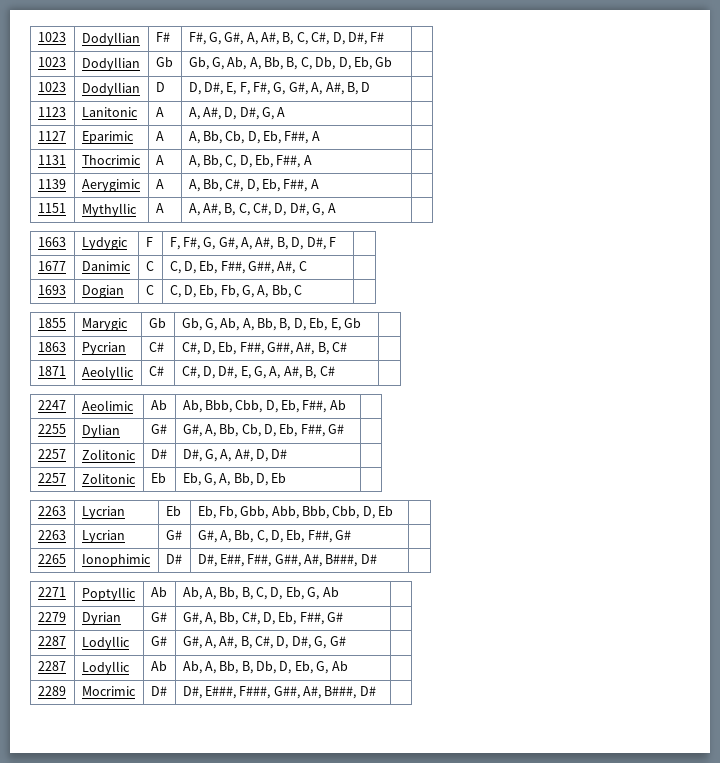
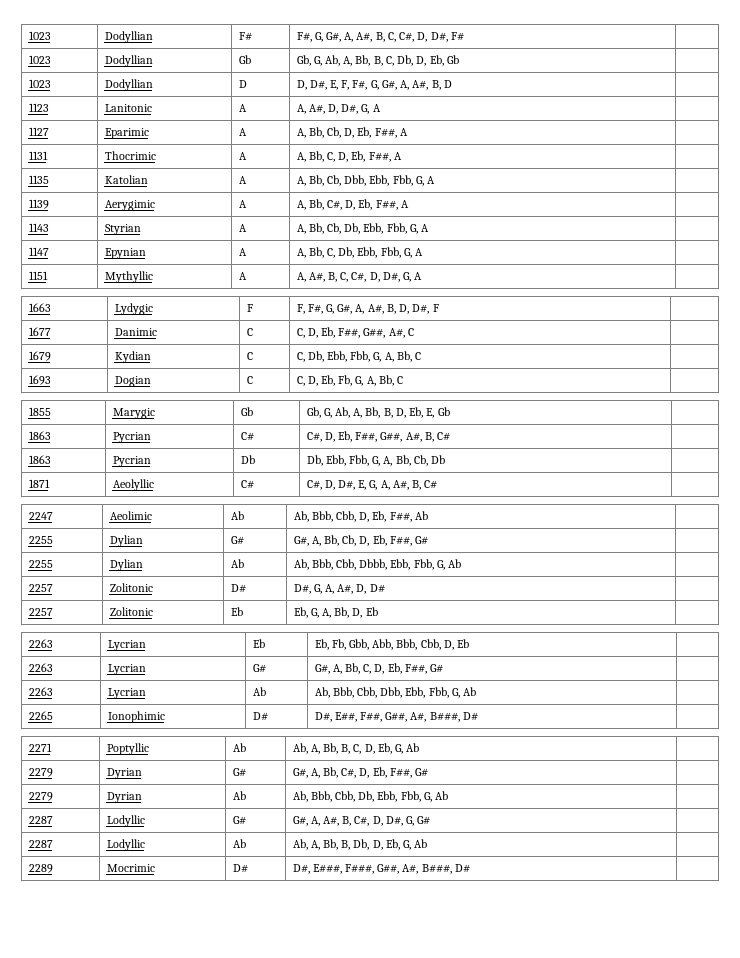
+ 1135 | Katolian | A | A, Bb, Cb, Dbb, Ebb, Fbb, G, A |
+ 1143 | Styrian | A | A, Bb, Cb, Db, Ebb, Fbb, G, A |
+ 1147 | Epynian | A | A, Bb, C, Db, Ebb, Fbb, G, A |
+ 1679 | Kydian | C | C, Db, Ebb, Fbb, G, A, Bb, C |
+ 1863 | Pycrian | Db | Db, Ebb, Fbb, G, A, Bb, Cb, Db |
+ 2255 | Dylian | Ab | Ab, Bbb, Cbb, Dbbb, Ebb, Fbb, G, Ab |
+ 2263 | Lycrian | Ab | Ab, Bbb, Cbb, Dbb, Ebb, Fbb, G, Ab |
+ 2279 | Dyrian | Ab | Ab, Bbb, Cbb, Db, Ebb, Fbb, G, Ab |

